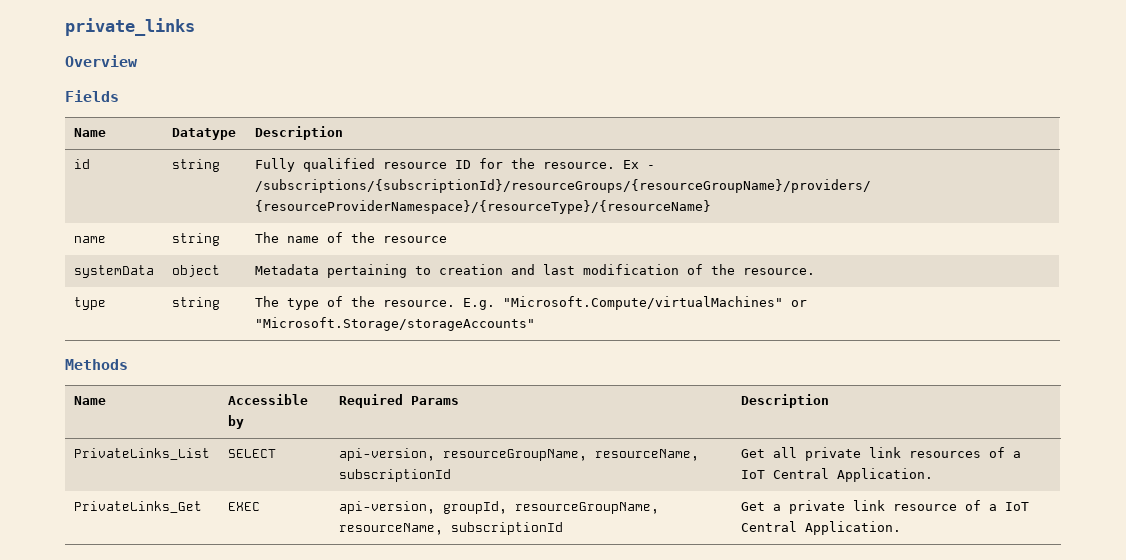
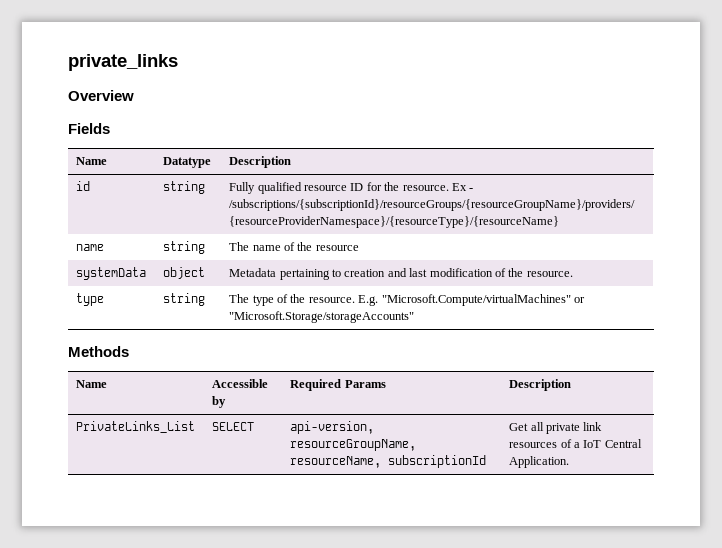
- PrivateLinks_Get | EXEC | api-version, groupId, resourceGroupName, resourceName, subscriptionId | Get a private link resource of a IoT Central Application.

